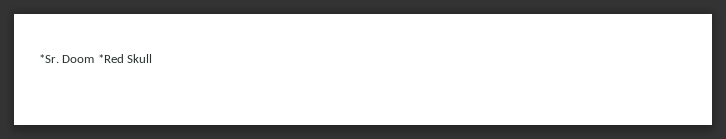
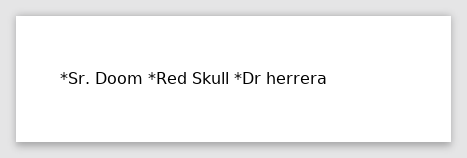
- Doom *Red Skull
+ Doom *Red Skull *Dr herrera

